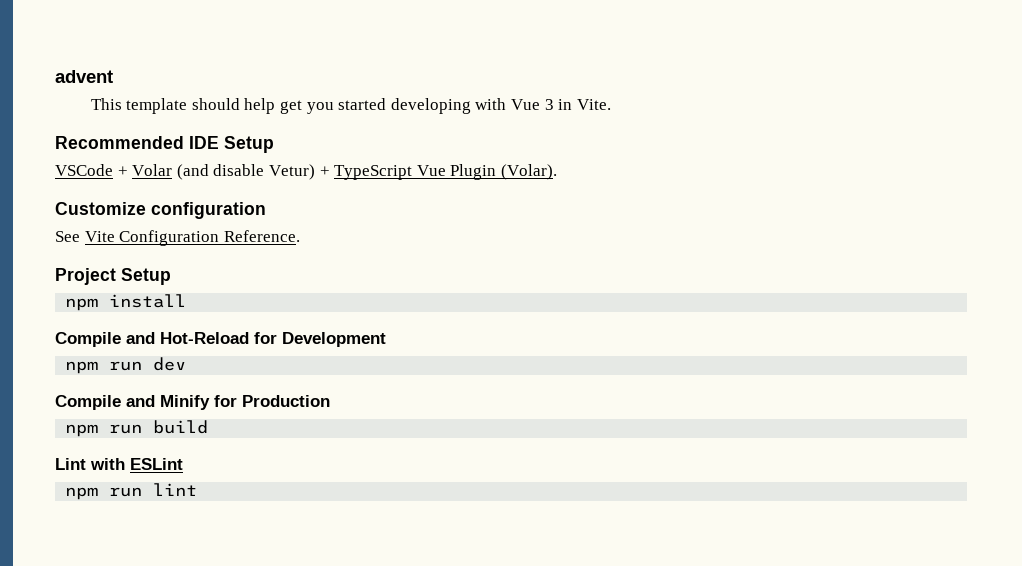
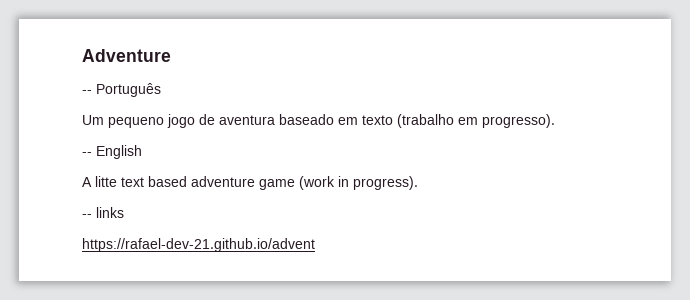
- advent
- This template should help get you started developing with Vue 3 in Vite.
- Recommended IDE Setup
- VSCode + Volar (and disable Vetur) + TypeScript Vue Plugin (Volar).
- Customize configuration
- See Vite Configuration Reference.
- Project Setup
- npm install
- Compile and Hot-Reload for Development
- npm run dev
- Compile and Minify for Production
- npm run build
- Lint with ESLint
- npm run lint
+ Adventure
+ -- Português
+ Um pequeno jogo de aventura baseado em texto (trabalho em progresso).
+ -- English
+ A litte text based adventure game (work in progress).
+ -- links
+ https://rafael-dev-21.github.io/advent

